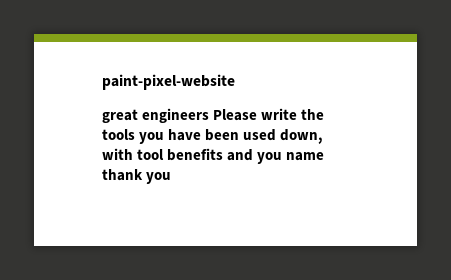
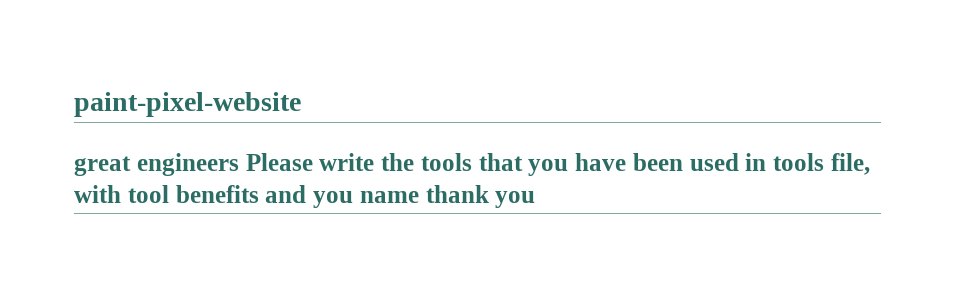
- great engineers Please write the tools you have been used down, with tool benefits and you name thank you
+ great engineers Please write the tools that you have been used in tools file, with tool benefits and you name thank you

